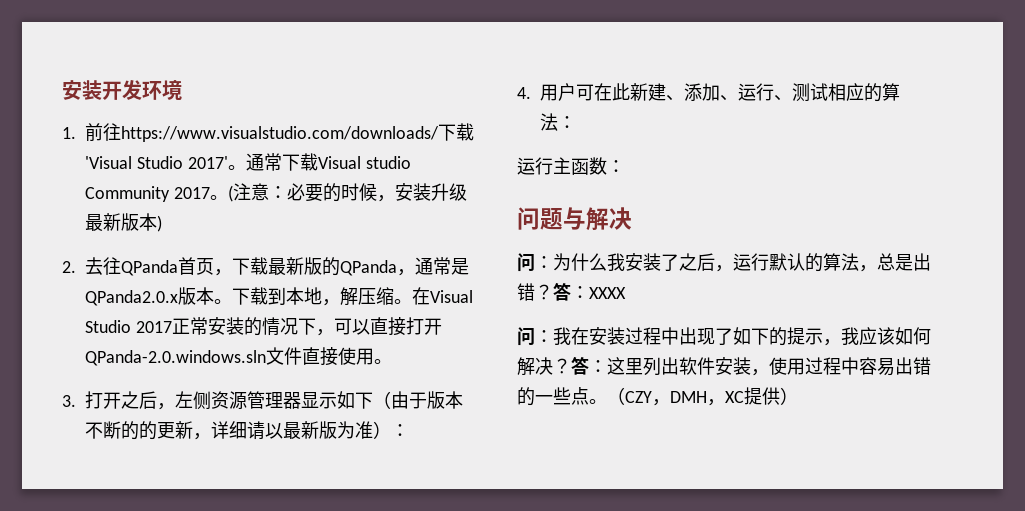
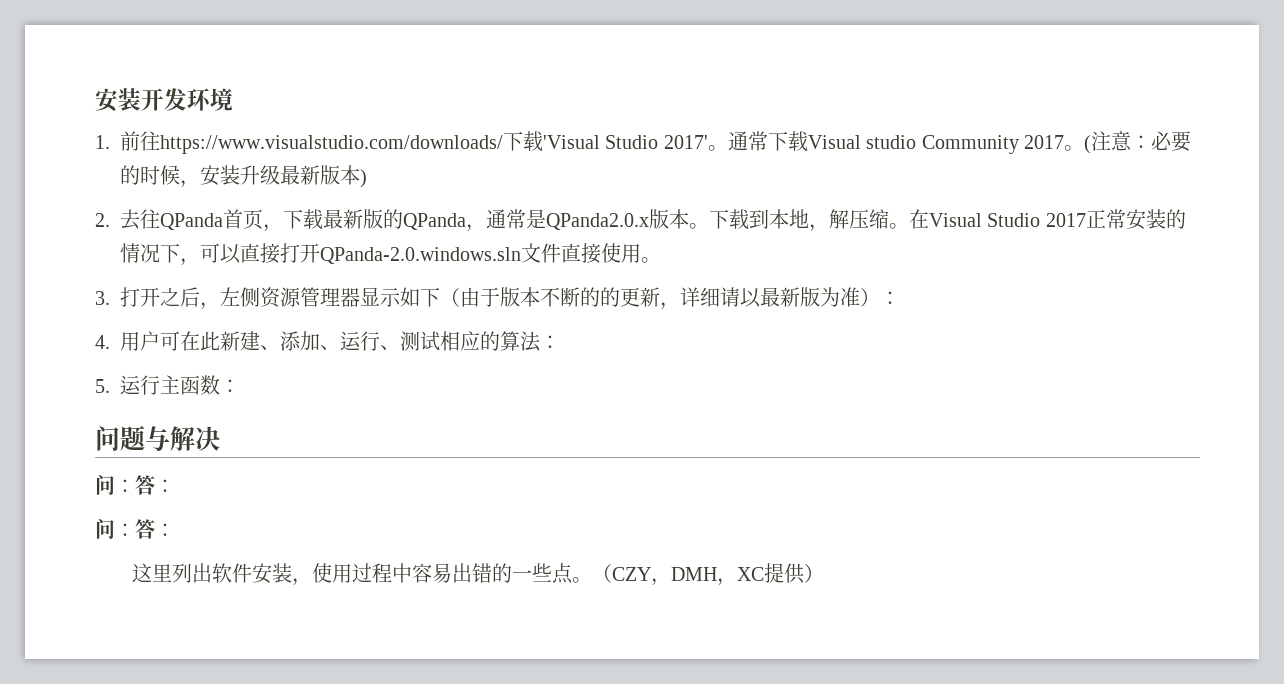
- 运行主函数：
+ 5.运行主函数：
  问题与解决
- 问：为什么我安装了之后，运行默认的算法，总是出错？答：XXXX
- 问：我在安装过程中出现了如下的提示，我应该如何解决？答：这里列出软件安装，使用过程中容易出错的一些点。
+ 问：答：
+ 问：答：
+ 这里列出软件安装，使用过程中容易出错的一些点。

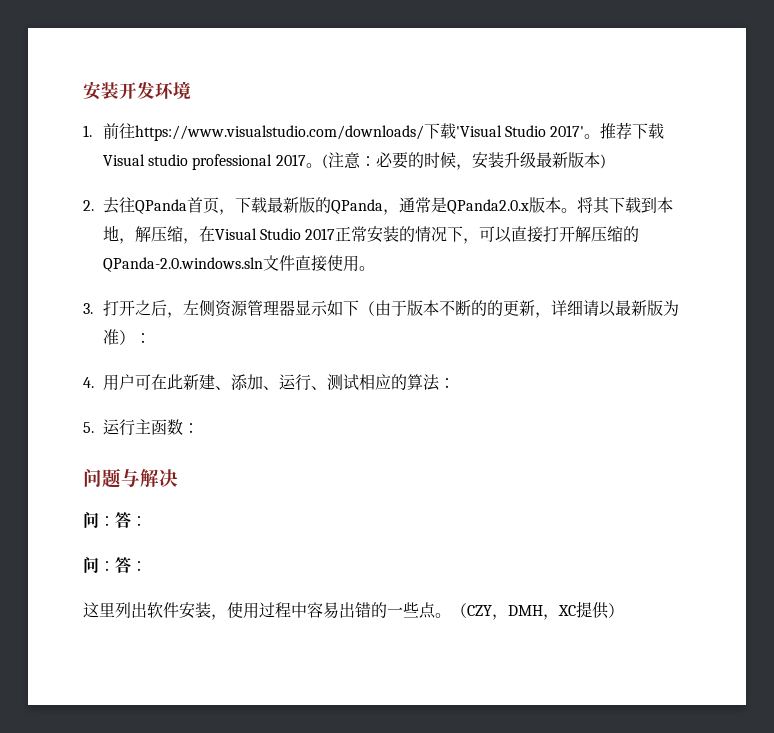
- 通常下载Visual studio Community 2017。
+ 推荐下载Visual studio professional 2017。
- 下载到本地，解压缩。在Visual Studio 2017正常安装的情况下，可以直接打开QPanda-2.0.windows.sln文件直接使用。
+ 将其下载到本地，解压缩，在Visual Studio 2017正常安装的情况下，可以直接打开解压缩的QPanda-2.0.windows.sln文件直接使用。

